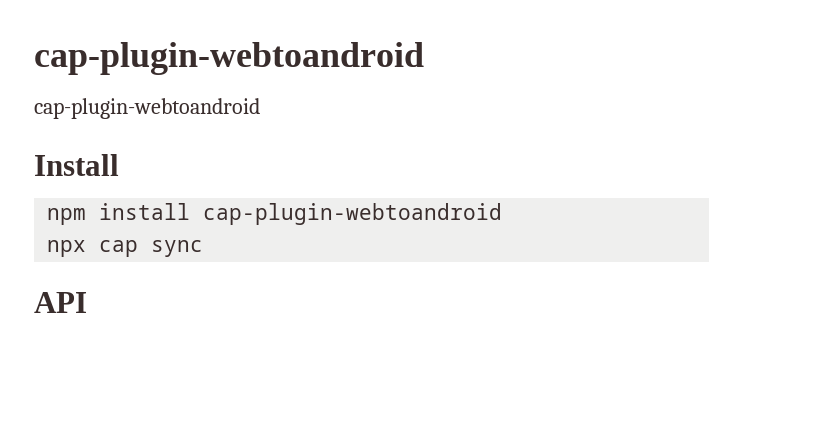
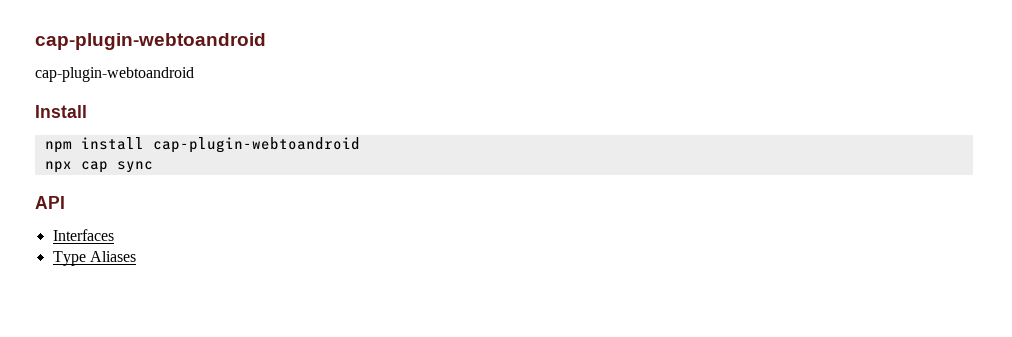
+ Interfaces
+ Type Aliases

